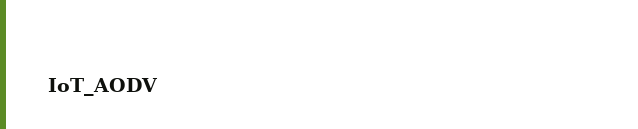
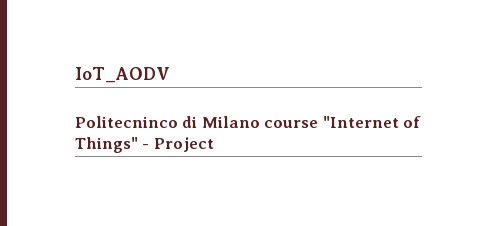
+ Politecninco di Milano course "Internet of Things" - Project

